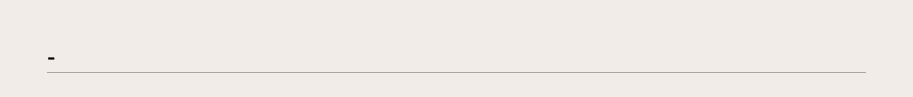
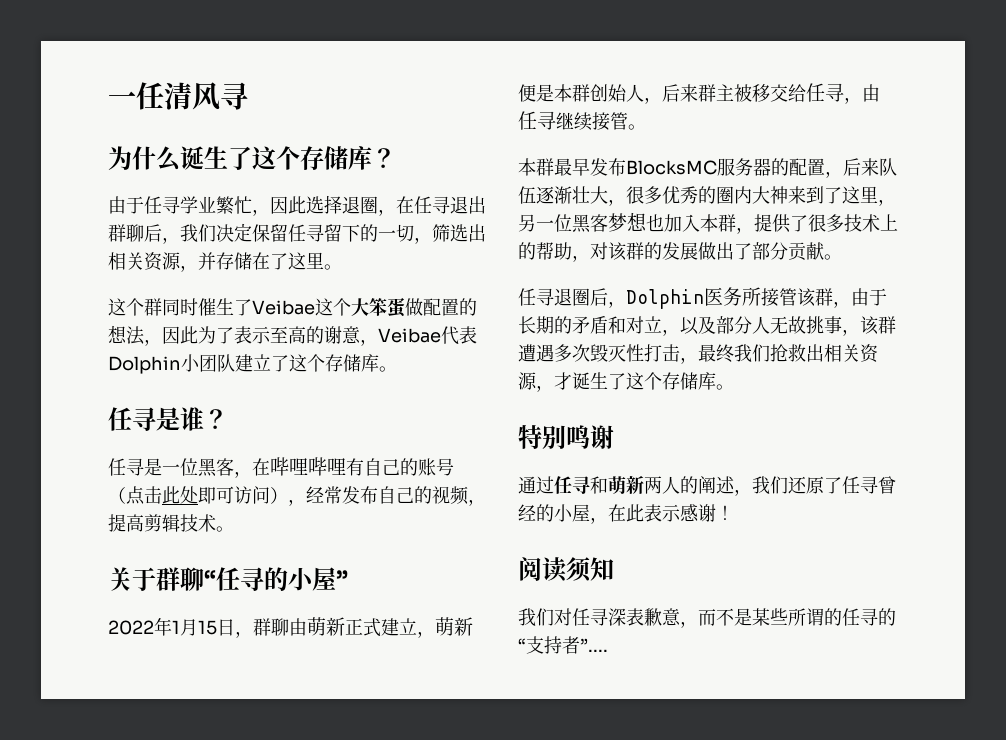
- -
+ 一任清风寻
+ 为什么诞生了这个存储库？
+ 由于任寻学业繁忙，因此选择退圈，在任寻退出群聊后，我们决定保留任寻留下的一切，筛选出相关资源，并存储在了这里。
+ 这个群同时催生了Veibae这个大笨蛋做配置的想法，因此为了表示至高的谢意，Veibae代表Dolphin小团队建立了这个存储库。
+ 任寻是谁？
+ 任寻是一位黑客，在哔哩哔哩有自己的账号（点击此处即可访问），经常发布自己的视频，提高剪辑技术。
+ 关于群聊“任寻的小屋”
+ 2022年1月15日，群聊由萌新正式建立，萌新便是本群创始人，后来群主被移交给任寻，由任寻继续接管。
+ 本群最早发布BlocksMC服务器的配置，后来队伍逐渐壮大，很多优秀的圈内大神来到了这里，另一位黑客梦想也加入本群，提供了很多技术上的帮助，对该群的发展做出了部分贡献。
+ 任寻退圈后，Dolphin医务所接管该群，由于长期的矛盾和对立，以及部分人无故挑事，该群遭遇多次毁灭性打击，最终我们抢救出相关资源，才诞生了这个存储库。
+ 特别鸣谢
+ 通过任寻和萌新两人的阐述，我们还原了任寻曾经的小屋，在此表示感谢！
+ 阅读须知
+ 我们对任寻深表歉意，而不是某些所谓的任寻的“支持者”....

